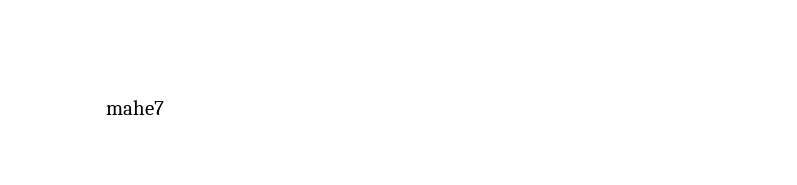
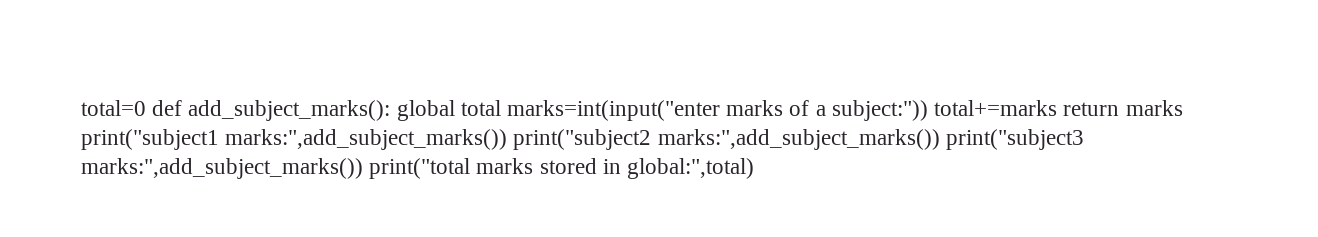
- mahe7
+ total=0 def add_subject_marks(): global total marks=int(input("enter marks of a subject:")) total+=marks return marks print("subject1 marks:",add_subject_marks()) print("subject2 marks:",add_subject_marks()) print("subject3 marks:",add_subject_marks()) print("total marks stored in global:",total)

